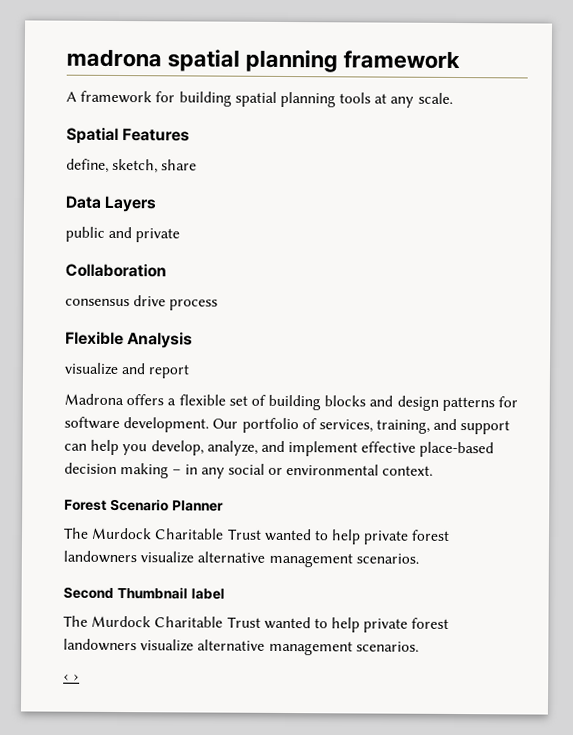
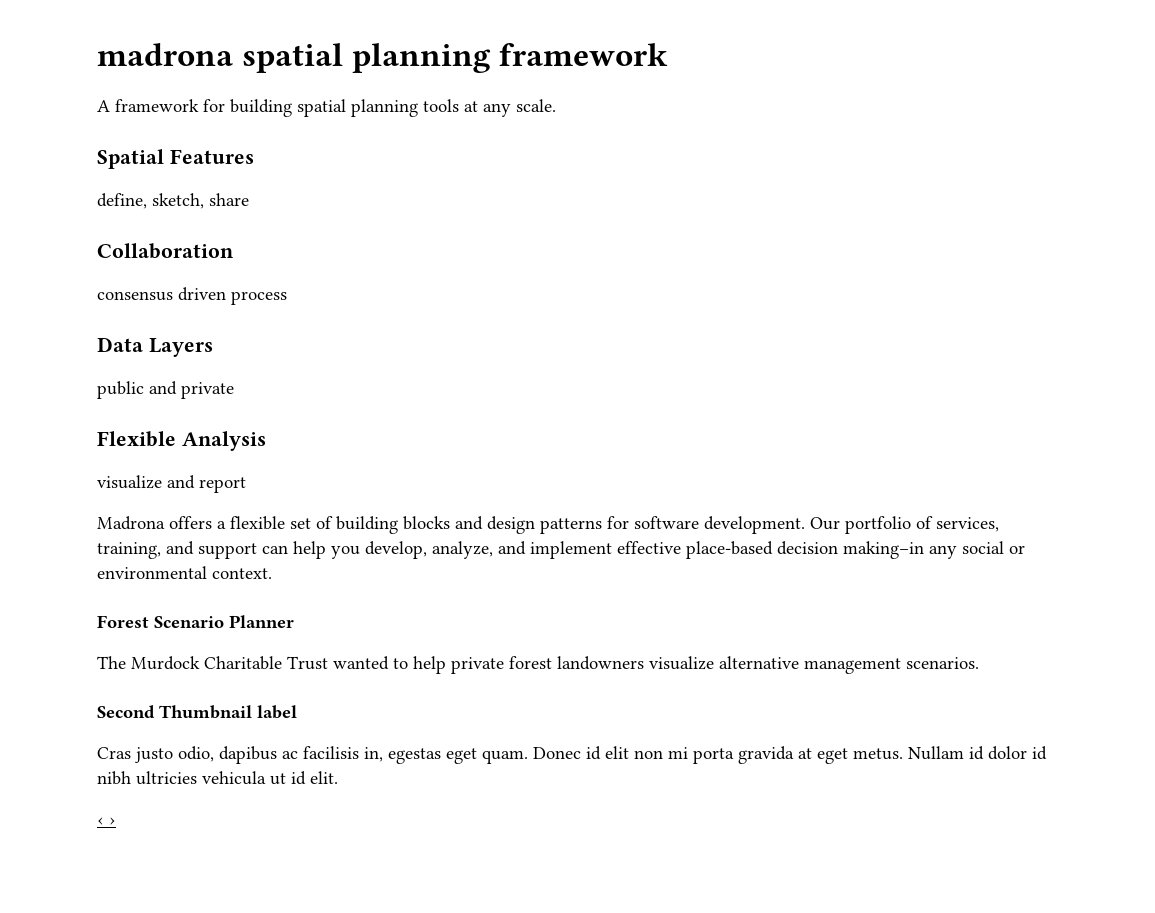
+ Collaboration
+ consensus driven process
- Collaboration
- consensus drive process
- Our portfolio of services, training, and support can help you develop, analyze, and implement effective place-based decision making – in any social or environmental context.
+ Our portfolio of services, training, and support can help you develop, analyze, and implement effective place-based decision making–in any social or environmental context.
  Second Thumbnail label
- The Murdock Charitable Trust wanted to help private forest landowners visualize alternative management scenarios.
+ Cras justo odio, dapibus ac facilisis in, egestas eget quam. Donec id elit non mi porta gravida at eget metus. Nullam id dolor id nibh ultricies vehicula ut id elit.

